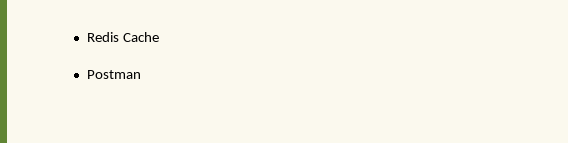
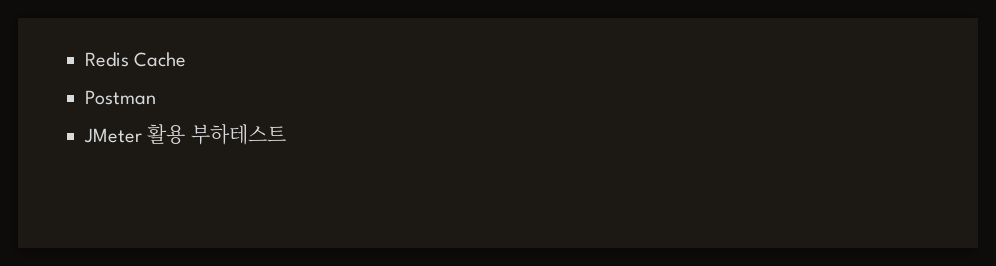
+ JMeter 활용 부하테스트

